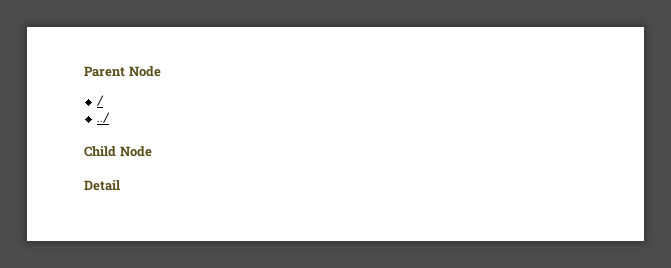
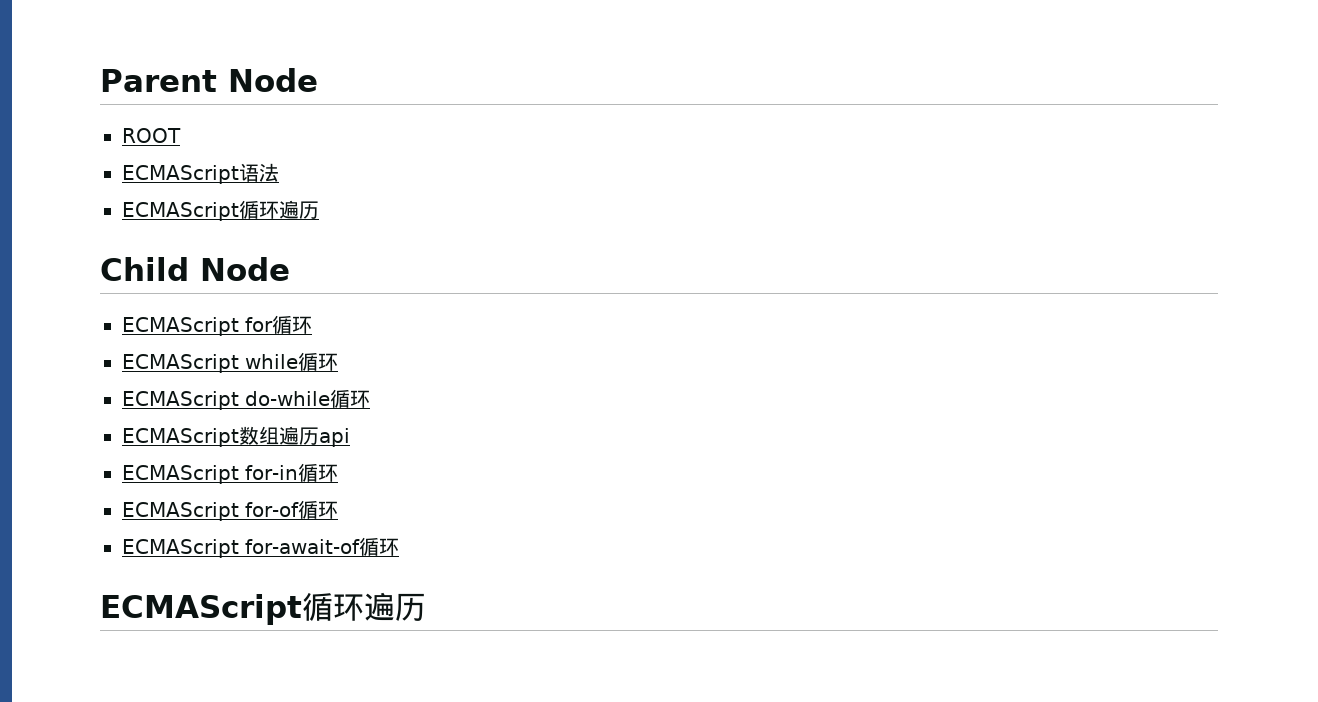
- /
- ../
+ ROOT
+ ECMAScript语法
+ ECMAScript循环遍历
  Child Node
- Detail
+ ECMAScript for循环
+ ECMAScript while循环
+ ECMAScript do-while循环
+ ECMAScript数组遍历api
+ ECMAScript for-in循环
+ ECMAScript for-of循环
+ ECMAScript for-await-of循环
+ ECMAScript循环遍历

